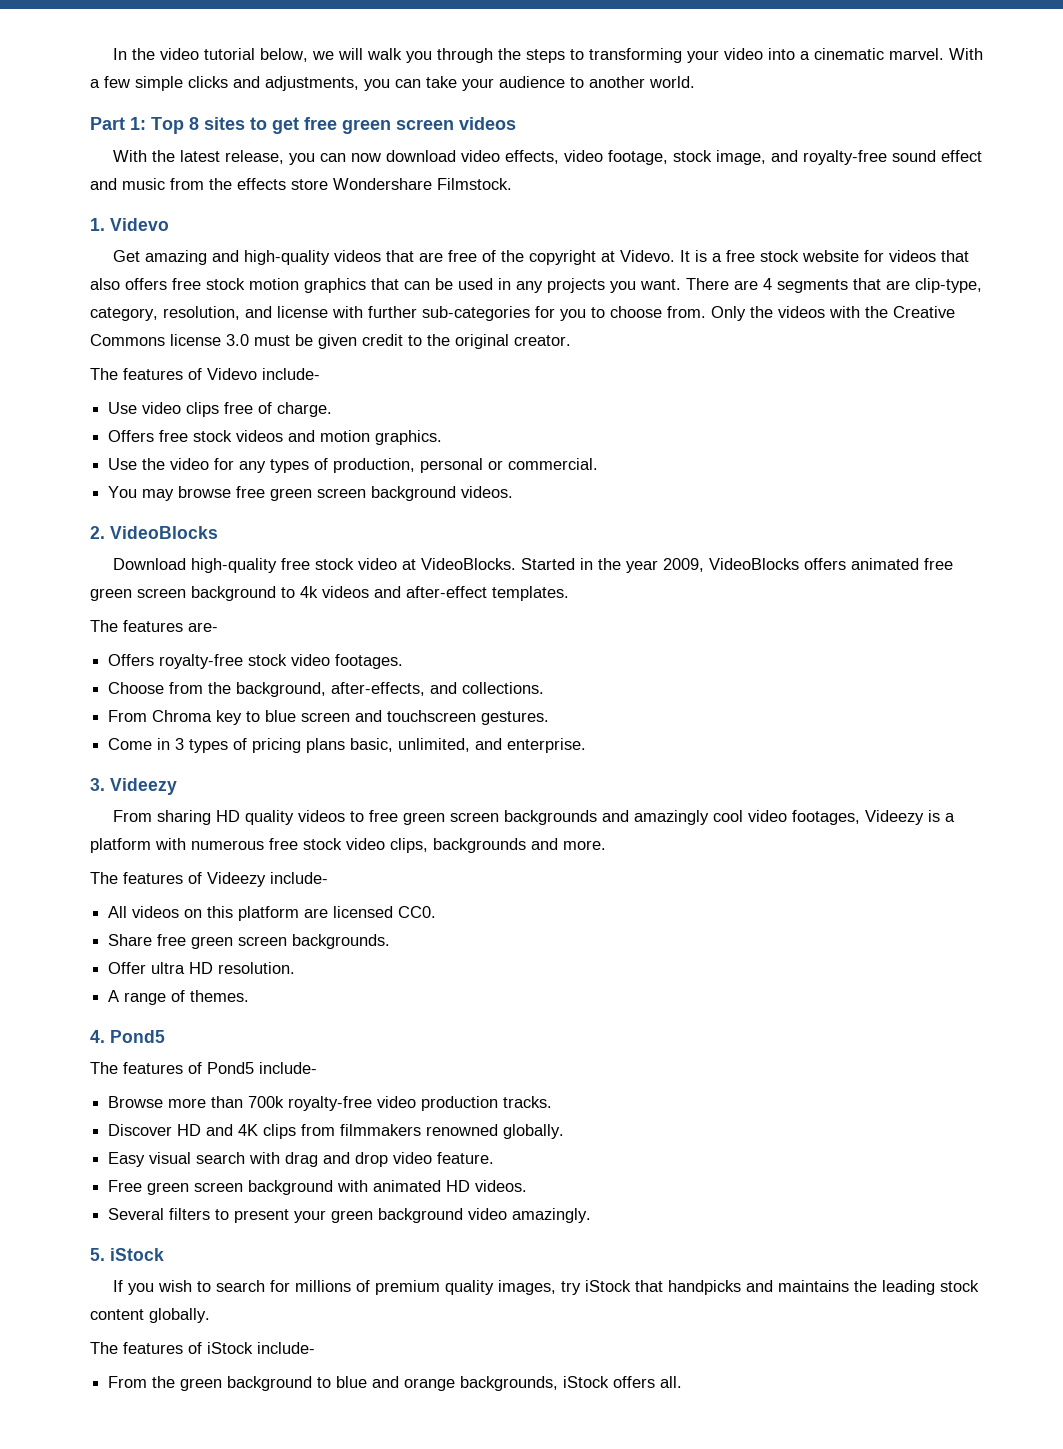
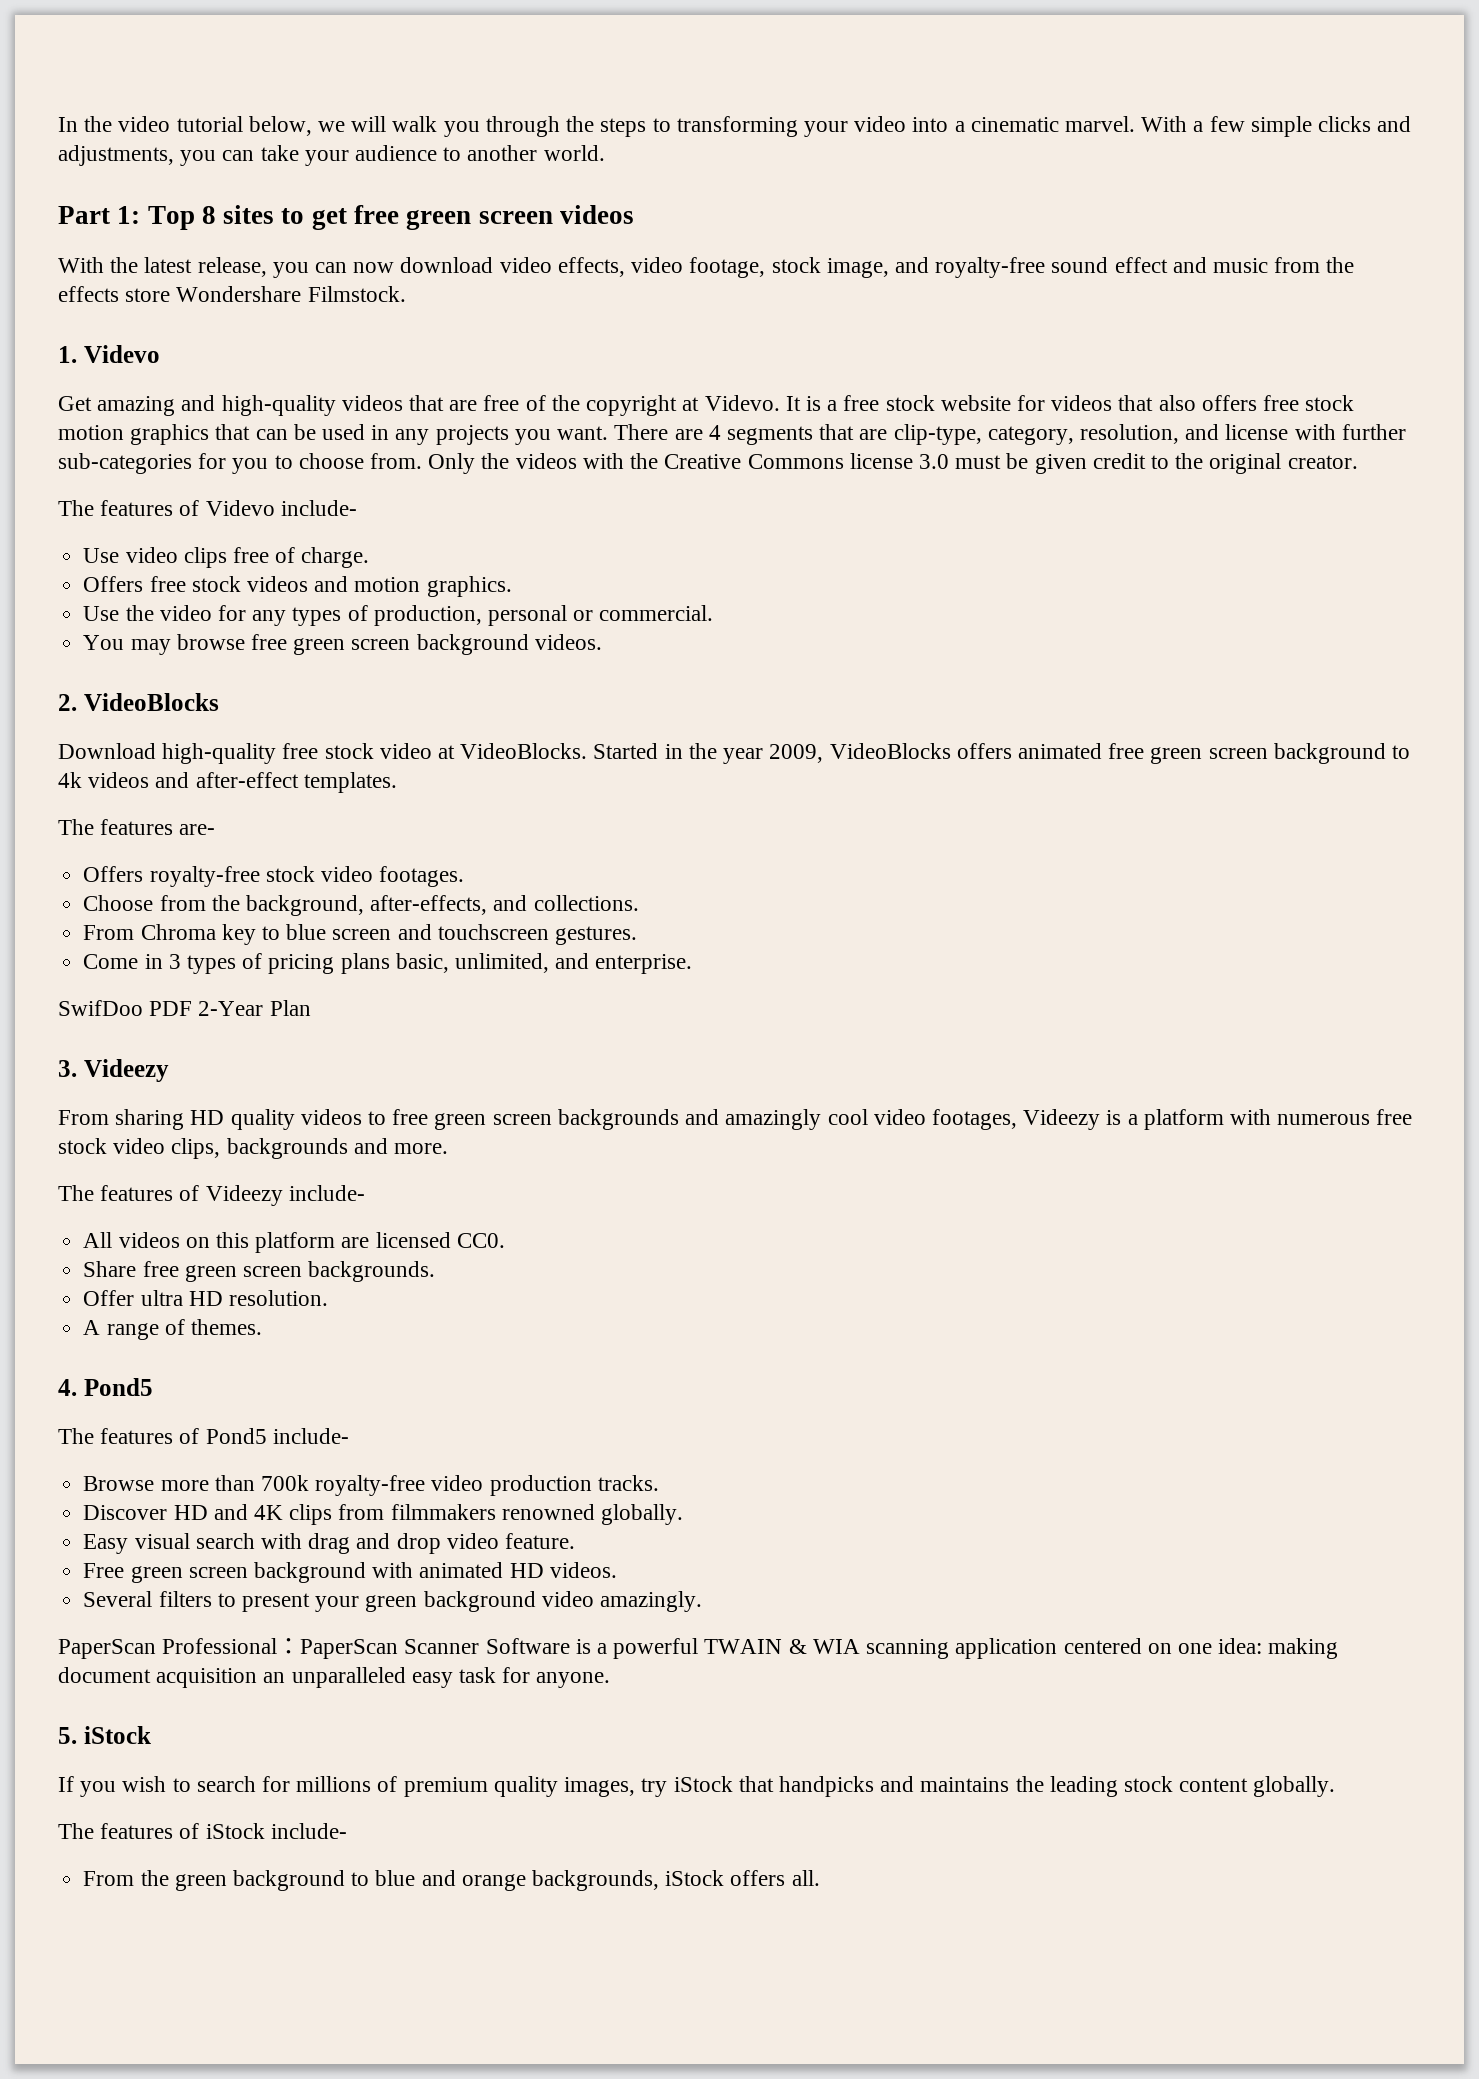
+ SwifDoo PDF 2-Year Plan
+ PaperScan Professional：PaperScan Scanner Software is a powerful TWAIN & WIA scanning application centered on one idea: making document acquisition an unparalleled easy task for anyone.

